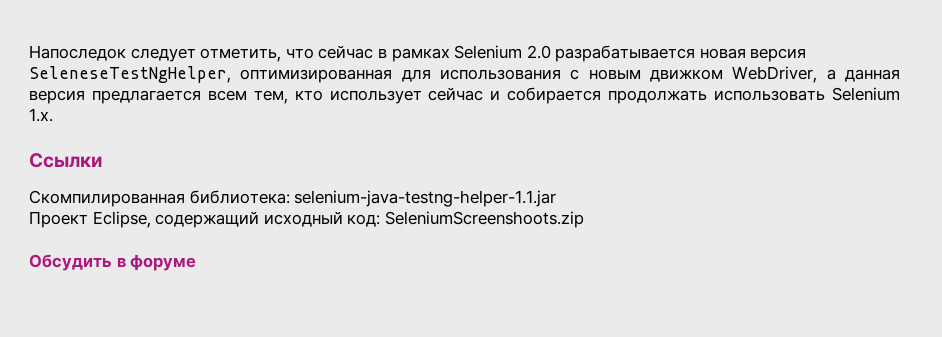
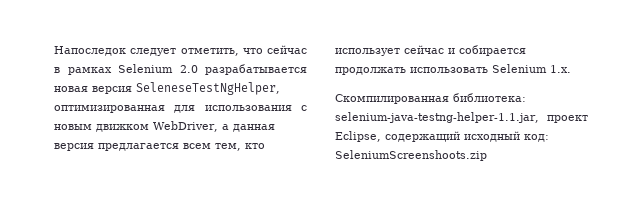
- Ссылки
- Скомпилированная библиотека: selenium-java-testng-helper-1.1.jar
- Проект Eclipse, содержащий исходный код: SeleniumScreenshoots.zip
+ Скомпилированная библиотека: selenium-java-testng-helper-1.1.jar, проект Eclipse, содержащий исходный код: SeleniumScreenshoots.zip
- Обсудить в форуме

